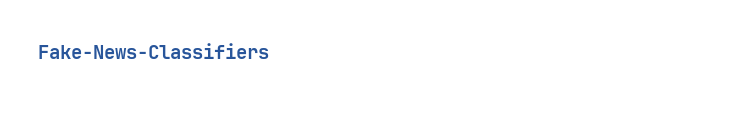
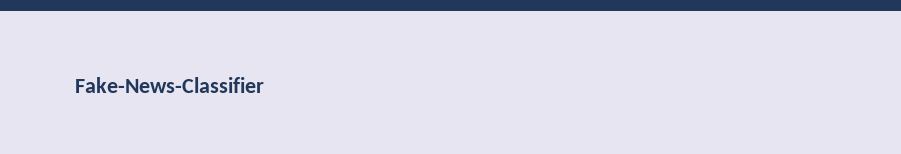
- Fake-News-Classifiers
+ Fake-News-Classifier

